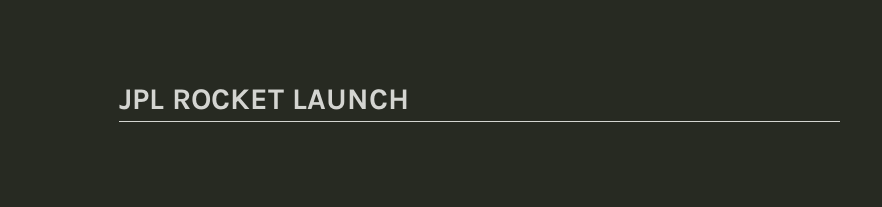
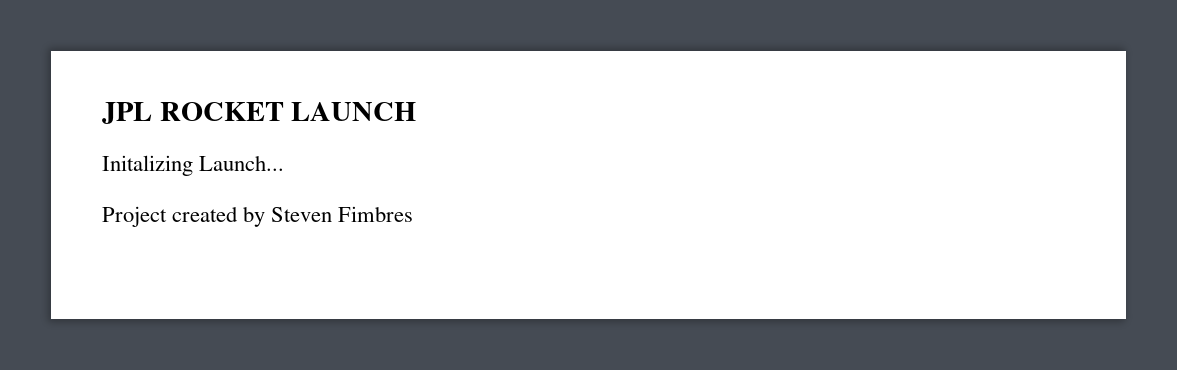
+ Initalizing Launch...
+ Project created by Steven Fimbres

